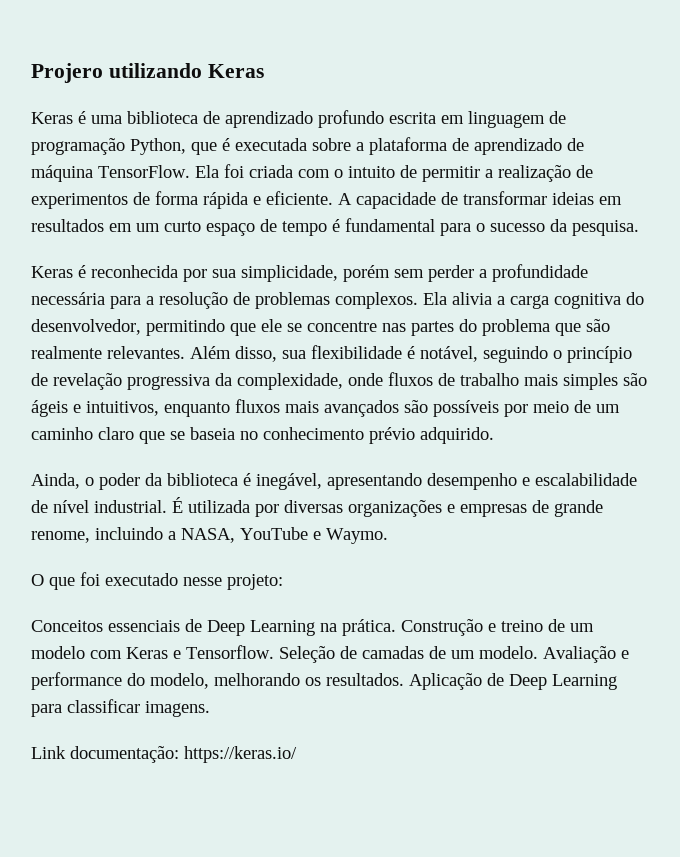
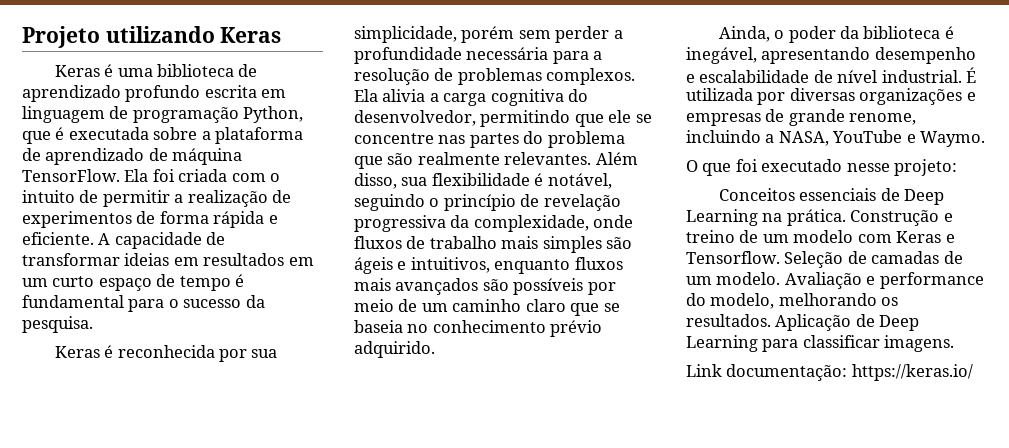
- Projero utilizando Keras
+ Projeto utilizando Keras

